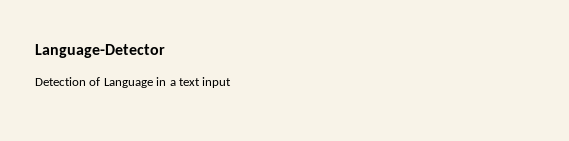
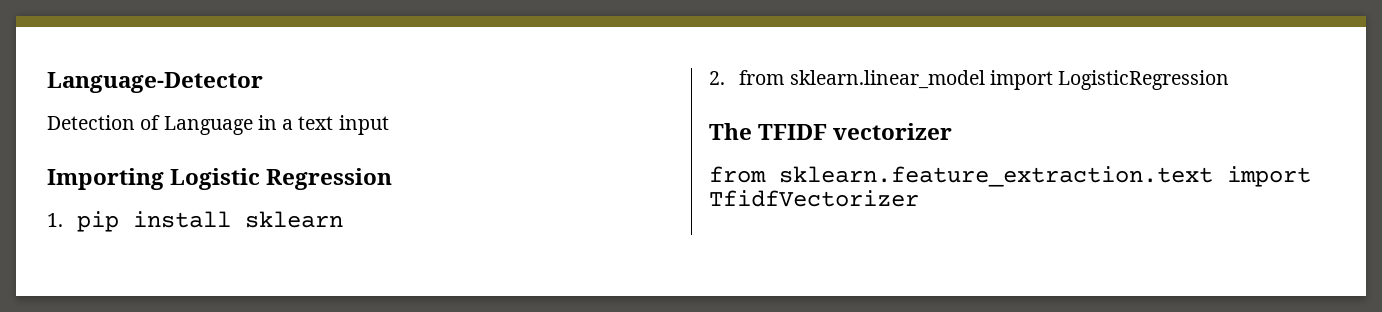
+ Importing Logistic Regression
+ 1. pip install sklearn
+ 2. from sklearn.linear_model import LogisticRegression
+ The TFIDF vectorizer
+ from sklearn.feature_extraction.text import TfidfVectorizer

